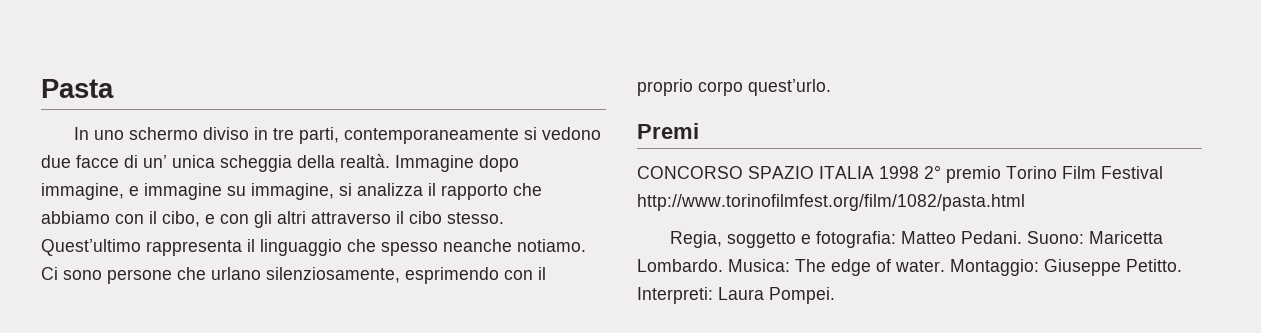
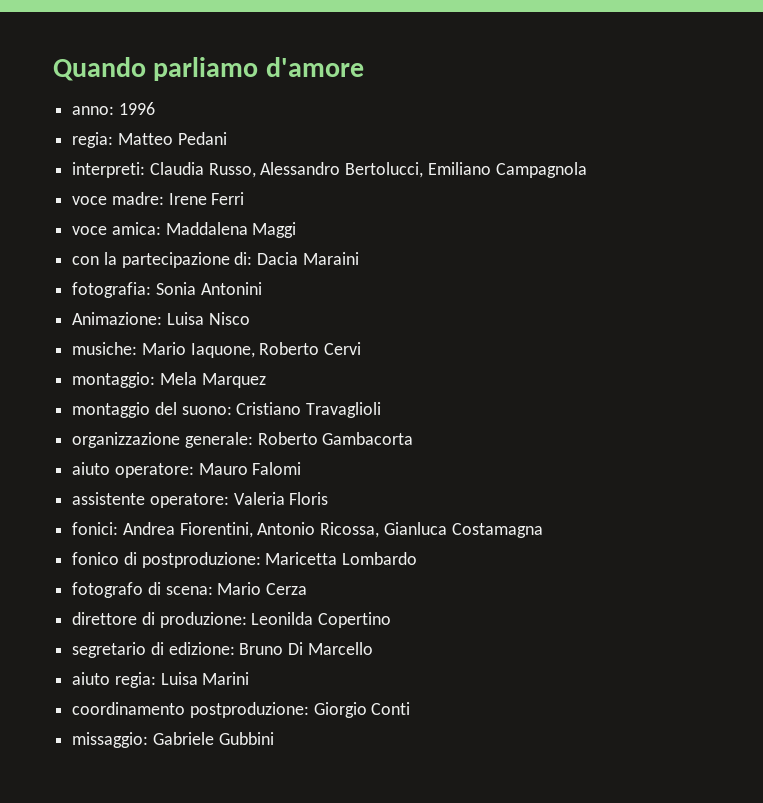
- Pasta
- In uno schermo diviso in tre parti, contemporaneamente si vedono due facce di un’ unica scheggia della realtà. Immagine dopo immagine, e immagine su immagine, si analizza il rapporto che abbiamo con il cibo, e con gli altri attraverso il cibo stesso. Quest’ultimo rappresenta il linguaggio che spesso neanche notiamo. Ci sono persone che urlano silenziosamente, esprimendo con il proprio corpo quest’urlo.
- Premi
- CONCORSO SPAZIO ITALIA 1998 2° premio Torino Film Festival http://www.torinofilmfest.org/film/1082/pasta.html
- Regia, soggetto e fotografia: Matteo Pedani. Suono: Maricetta Lombardo. Musica: The edge of water. Montaggio: Giuseppe Petitto. Interpreti: Laura Pompei.
+ Quando parliamo d'amore
+ anno: 1996
+ regia: Matteo Pedani
+ interpreti: Claudia Russo, Alessandro Bertolucci, Emiliano Campagnola
+ voce madre: Irene Ferri
+ voce amica: Maddalena Maggi
+ con la partecipazione di: Dacia Maraini
+ fotografia: Sonia Antonini
+ Animazione: Luisa Nisco
+ musiche: Mario Iaquone, Roberto Cervi
+ montaggio: Mela Marquez
+ montaggio del suono: Cristiano Travaglioli
+ organizzazione generale: Roberto Gambacorta
+ aiuto operatore: Mauro Falomi
+ assistente operatore: Valeria Floris
+ fonici: Andrea Fiorentini, Antonio Ricossa, Gianluca Costamagna
+ fonico di postproduzione: Maricetta Lombardo
+ fotografo di scena: Mario Cerza
+ direttore di produzione: Leonilda Copertino
+ segretario di edizione: Bruno Di Marcello
+ aiuto regia: Luisa Marini
+ coordinamento postproduzione: Giorgio Conti
+ missaggio: Gabriele Gubbini

